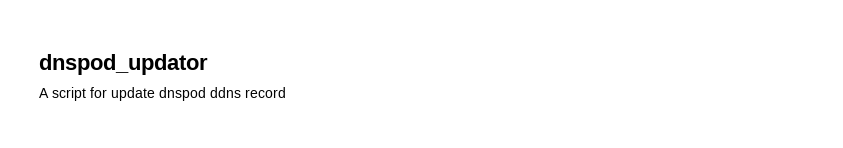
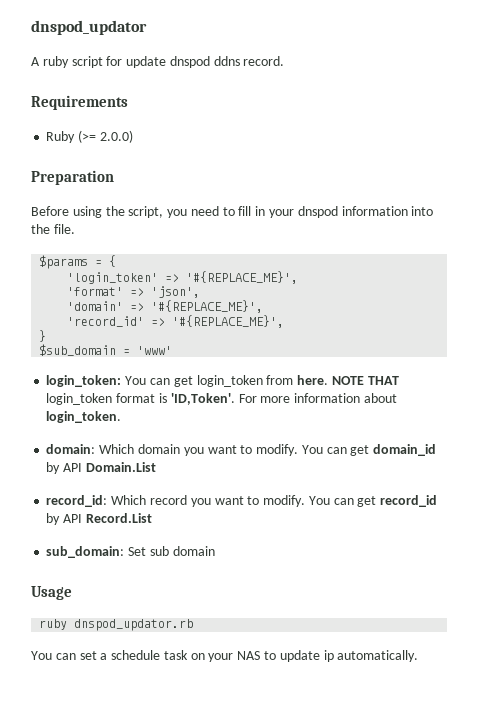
- A script for update dnspod ddns record
+ A ruby script for update dnspod ddns record.
+ Requirements
+ Ruby (>= 2.0.0)
+ Preparation
+ Before using the script, you need to fill in your dnspod information into the file.
+ $params = {
+ 'login_token' => '#{REPLACE_ME}',
+ 'format' => 'json',
+ 'domain' => '#{REPLACE_ME}',
+ 'record_id' => '#{REPLACE_ME}',
+ }
+ $sub_domain = 'www'
+ login_token: You can get login_token from here. NOTE THAT login_token format is 'ID,Token'. For more information about login_token.
+ domain: Which domain you want to modify. You can get domain_id by API Domain.List
+ record_id: Which record you want to modify. You can get record_id by API Record.List
+ sub_domain: Set sub domain
+ Usage
+ ruby dnspod_updator.rb
+ You can set a schedule task on your NAS to update ip automatically.

